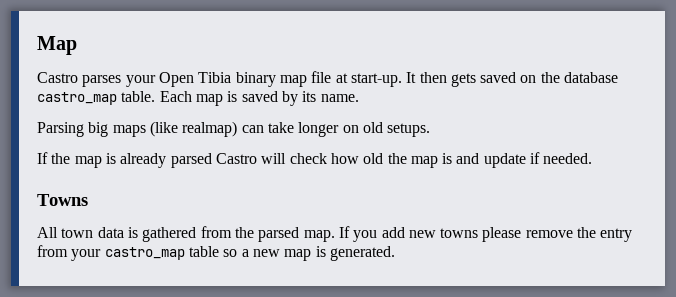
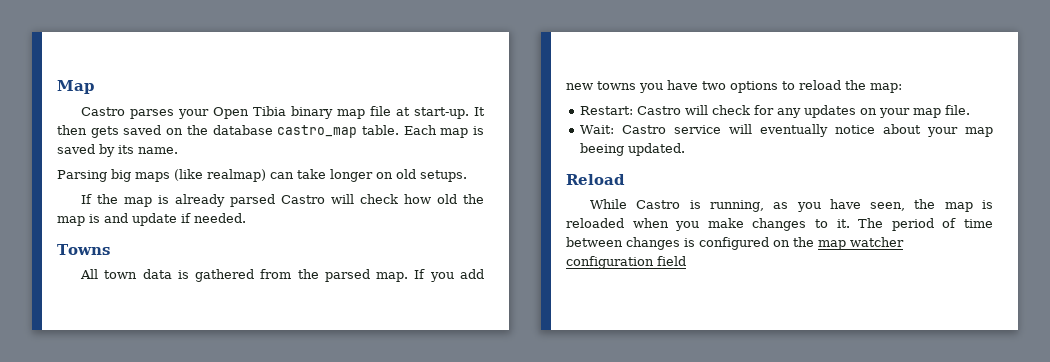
- If you add new towns please remove the entry from your castro_map table so a new map is generated.
+ If you add new towns you have two options to reload the map:
+ Restart: Castro will check for any updates on your map file.
+ Wait: Castro service will eventually notice about your map beeing updated.
+ Reload
+ While Castro is running, as you have seen, the map is reloaded when you make changes to it. The period of time between changes is configured on the map watcher configuration field

